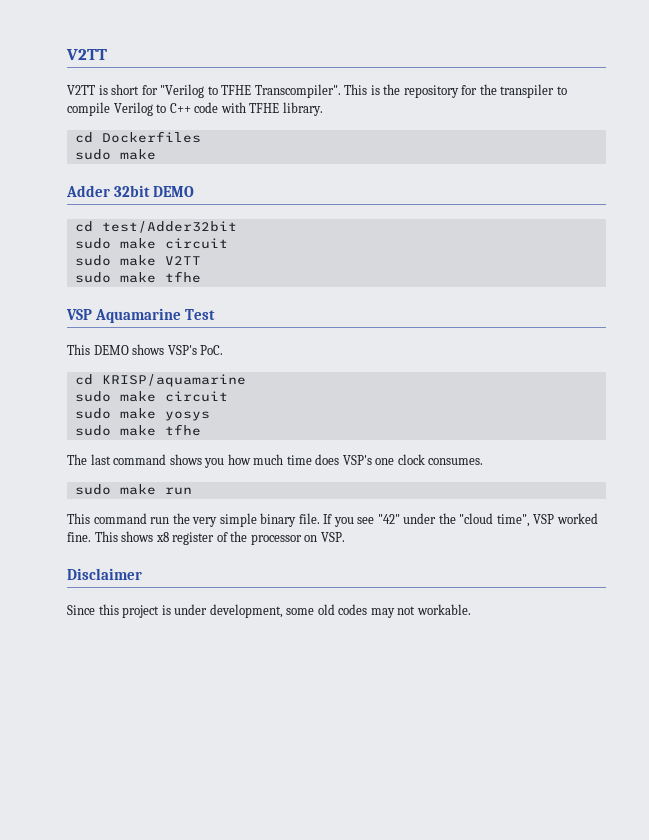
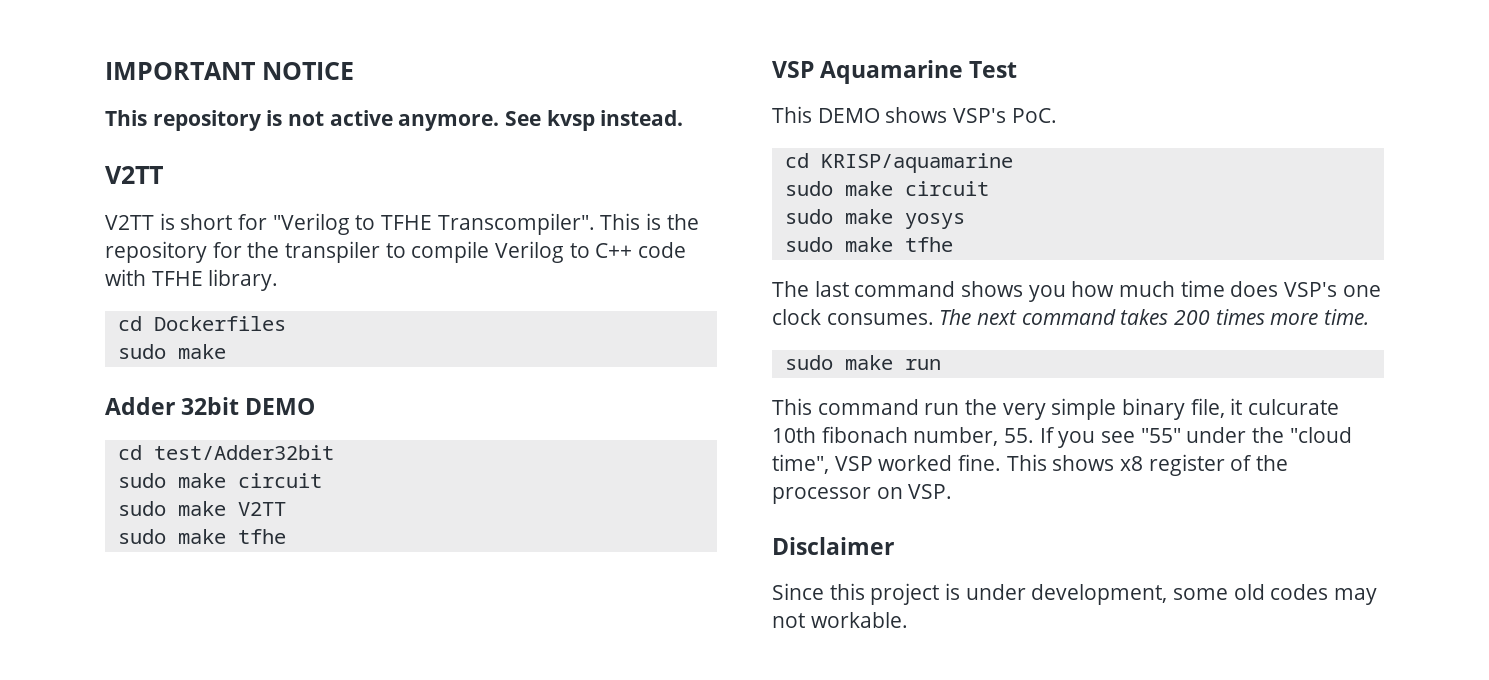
+ IMPORTANT NOTICE
+ This repository is not active anymore. See kvsp instead.
+ The next command takes 200 times more time.
- This command run the very simple binary file. If you see "42" under the "cloud time", VSP worked fine.
+ This command run the very simple binary file, it culcurate 10th fibonach number, 55. If you see "55" under the "cloud time", VSP worked fine.

